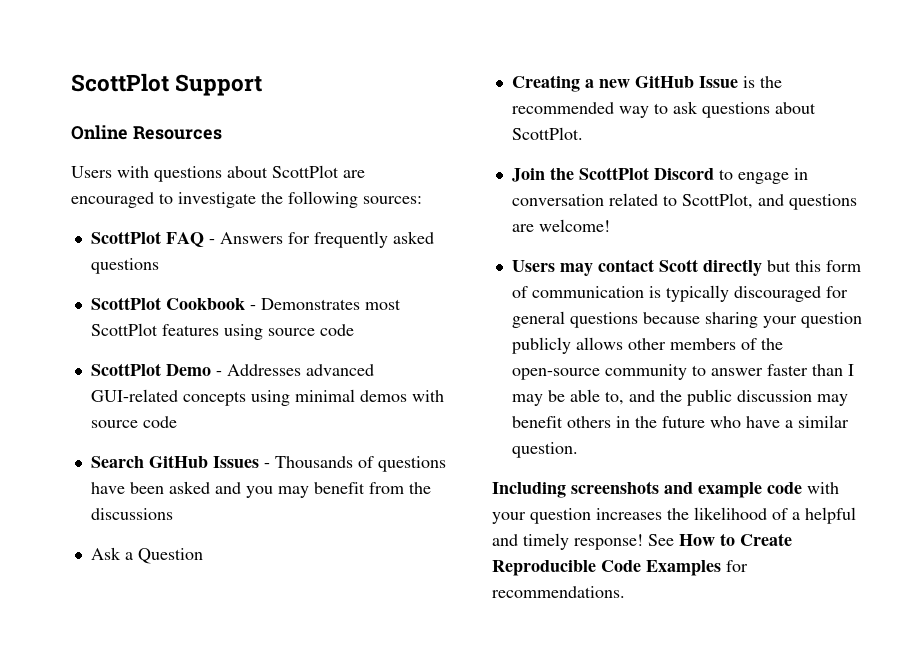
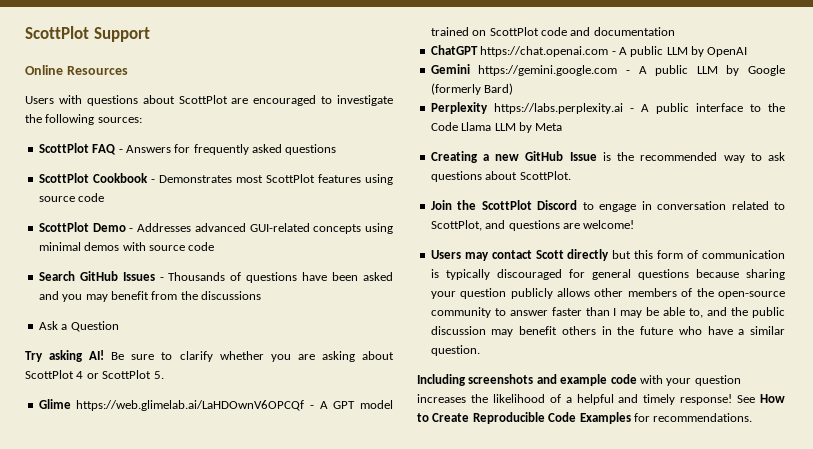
+ Try asking AI! Be sure to clarify whether you are asking about ScottPlot 4 or ScottPlot 5.
+ Glime https://web.glimelab.ai/LaHDOwnV6OPCQf - A GPT model trained on ScottPlot code and documentation
+ ChatGPT https://chat.openai.com - A public LLM by OpenAI
+ Gemini https://gemini.google.com - A public LLM by Google (formerly Bard)
+ Perplexity https://labs.perplexity.ai - A public interface to the Code Llama LLM by Meta

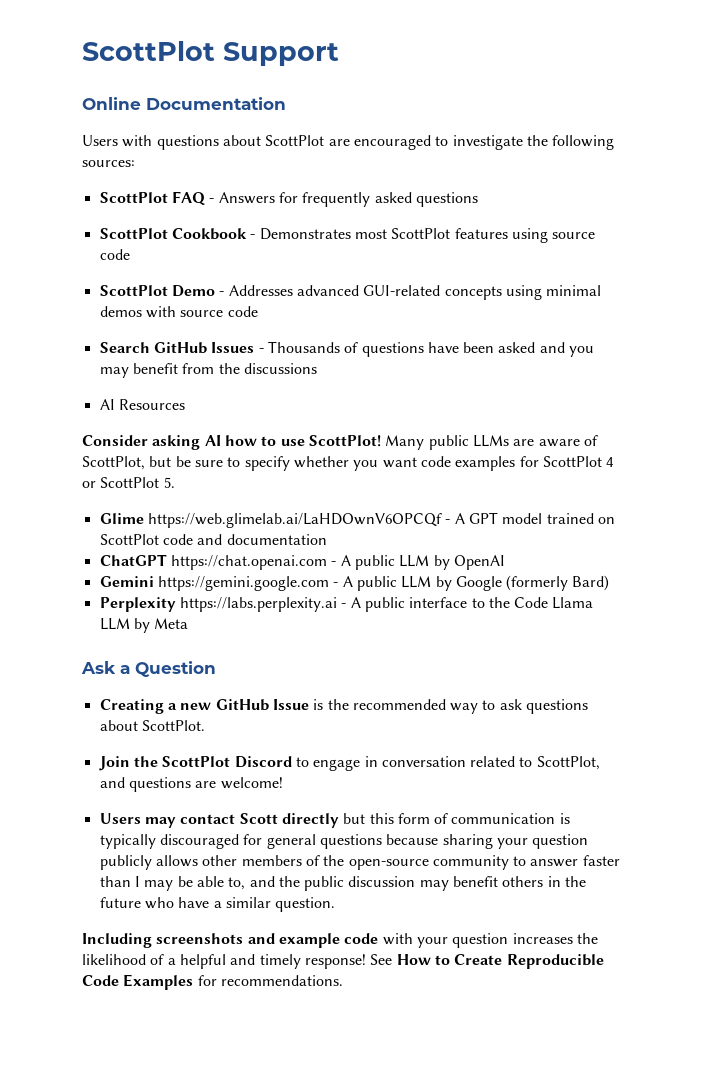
- Online Resources
+ Online Documentation
- Ask a Question
- Try asking AI! Be sure to clarify whether you are asking about ScottPlot 4 or ScottPlot 5.
+ AI Resources
+ Consider asking AI how to use ScottPlot! Many public LLMs are aware of ScottPlot, but be sure to specify whether you want code examples for ScottPlot 4 or ScottPlot 5.
+ Ask a Question

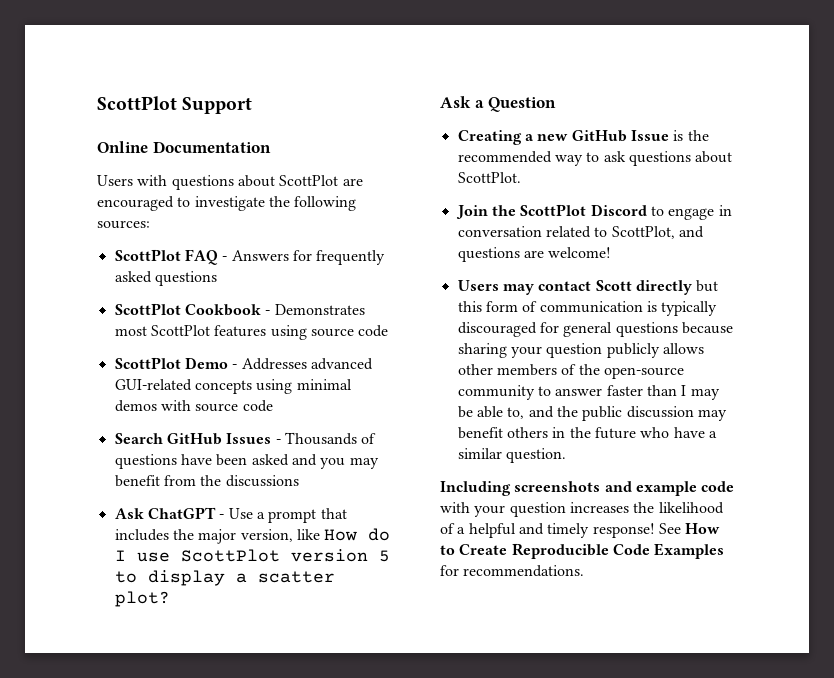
- AI Resources
- Consider asking AI how to use ScottPlot! Many public LLMs are aware of ScottPlot, but be sure to specify whether you want code examples for ScottPlot 4 or ScottPlot 5.
- Glime https://web.glimelab.ai/LaHDOwnV6OPCQf - A GPT model trained on ScottPlot code and documentation
- ChatGPT https://chat.openai.com - A public LLM by OpenAI
- Gemini https://gemini.google.com - A public LLM by Google (formerly Bard)
- Perplexity https://labs.perplexity.ai - A public interface to the Code Llama LLM by Meta
+ Ask ChatGPT - Use a prompt that includes the major version, like How do I use ScottPlot version 5 to display a scatter plot?

